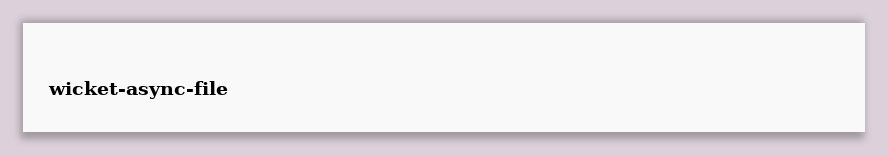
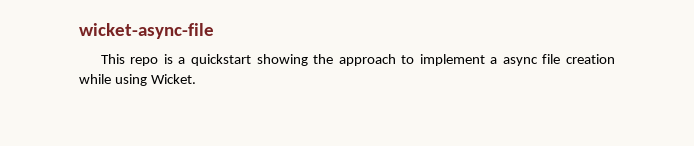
+ This repo is a quickstart showing the approach to implement a async file creation while using Wicket.

